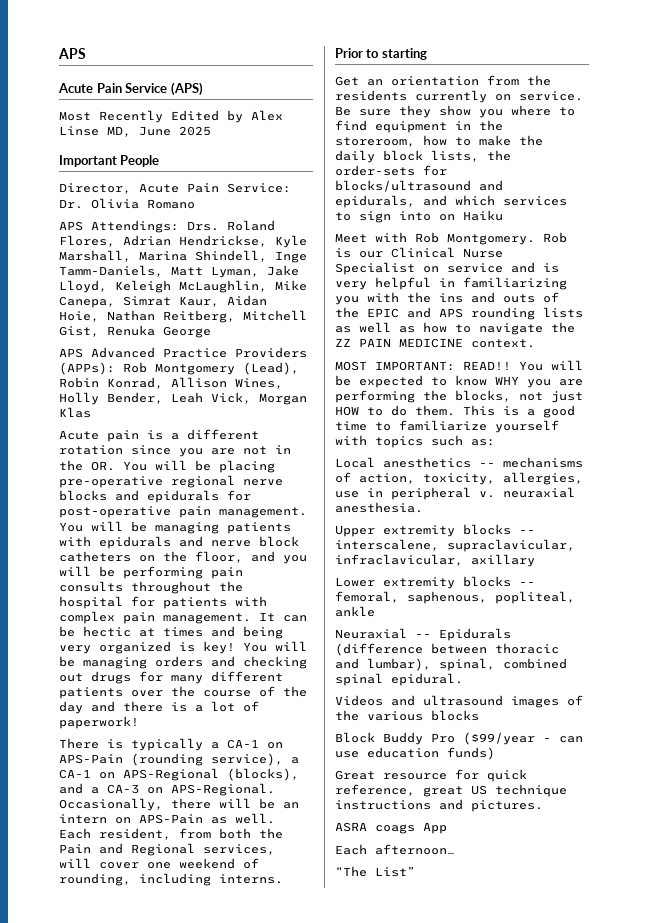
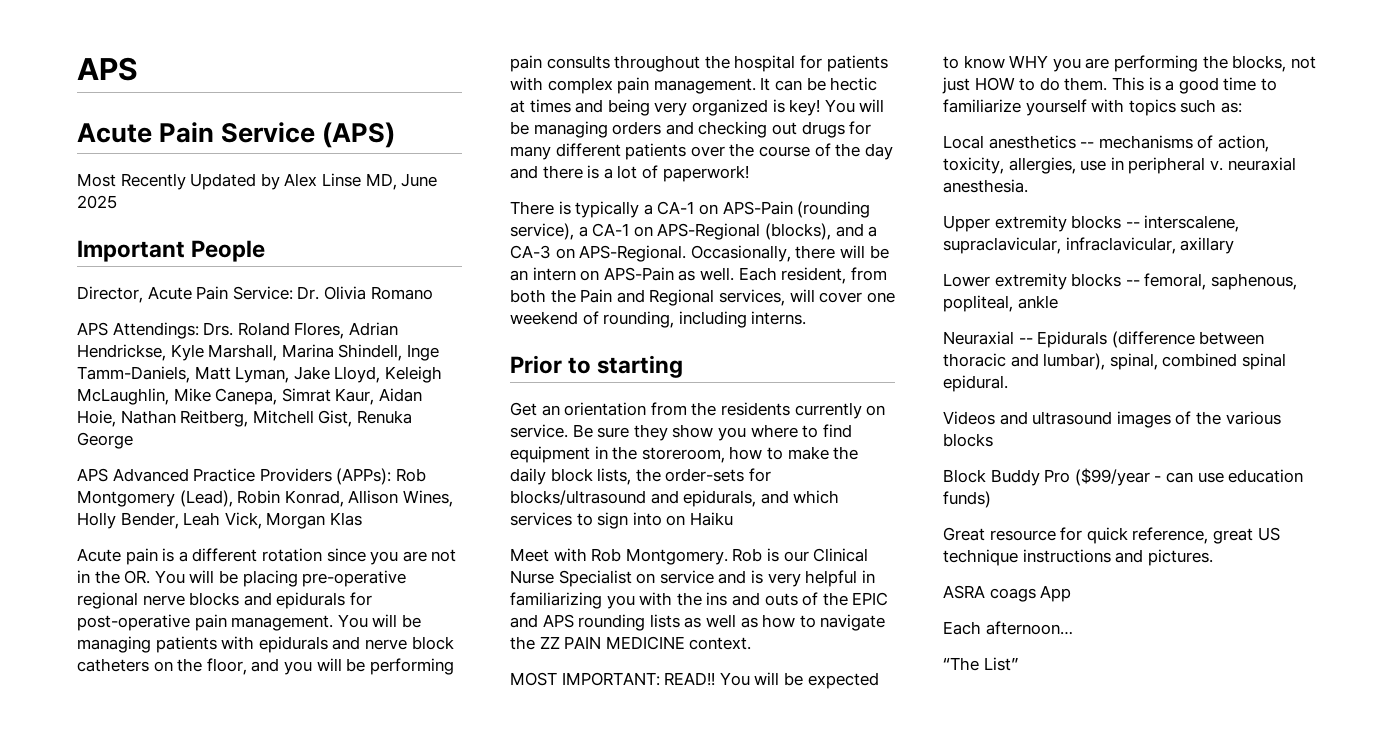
- Most Recently Edited by Alex Linse MD, June 2025
+ Most Recently Updated by Alex Linse MD, June 2025

